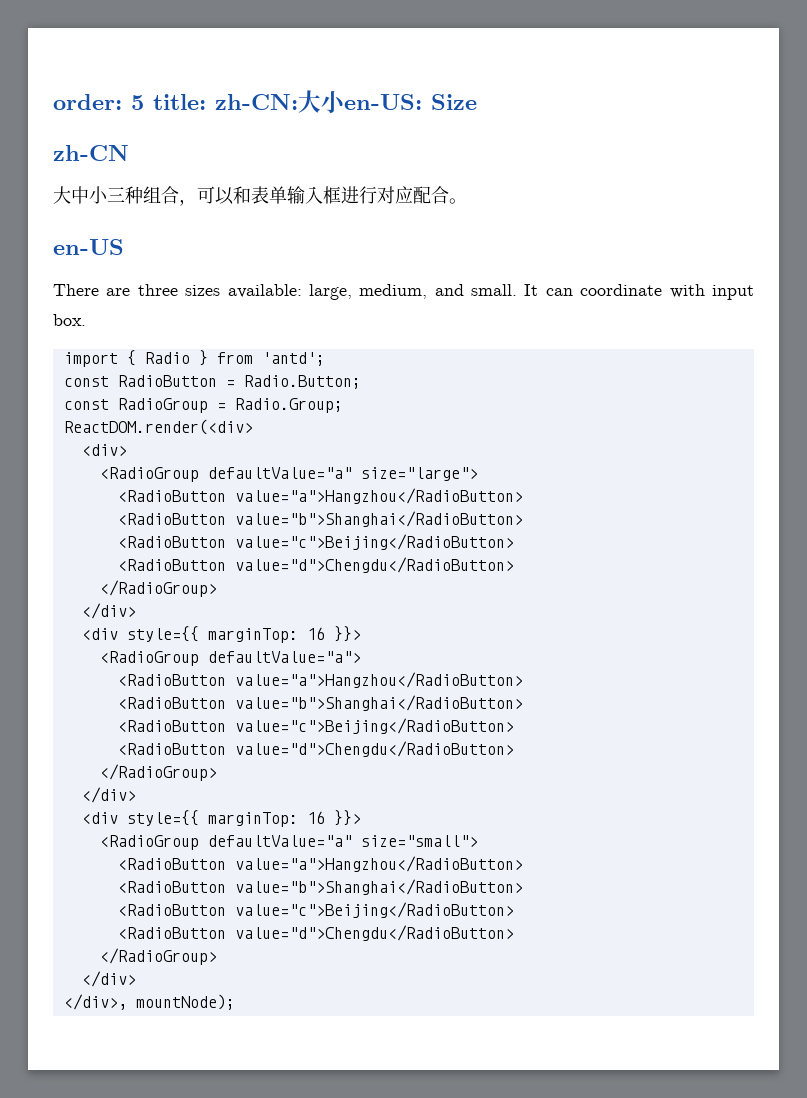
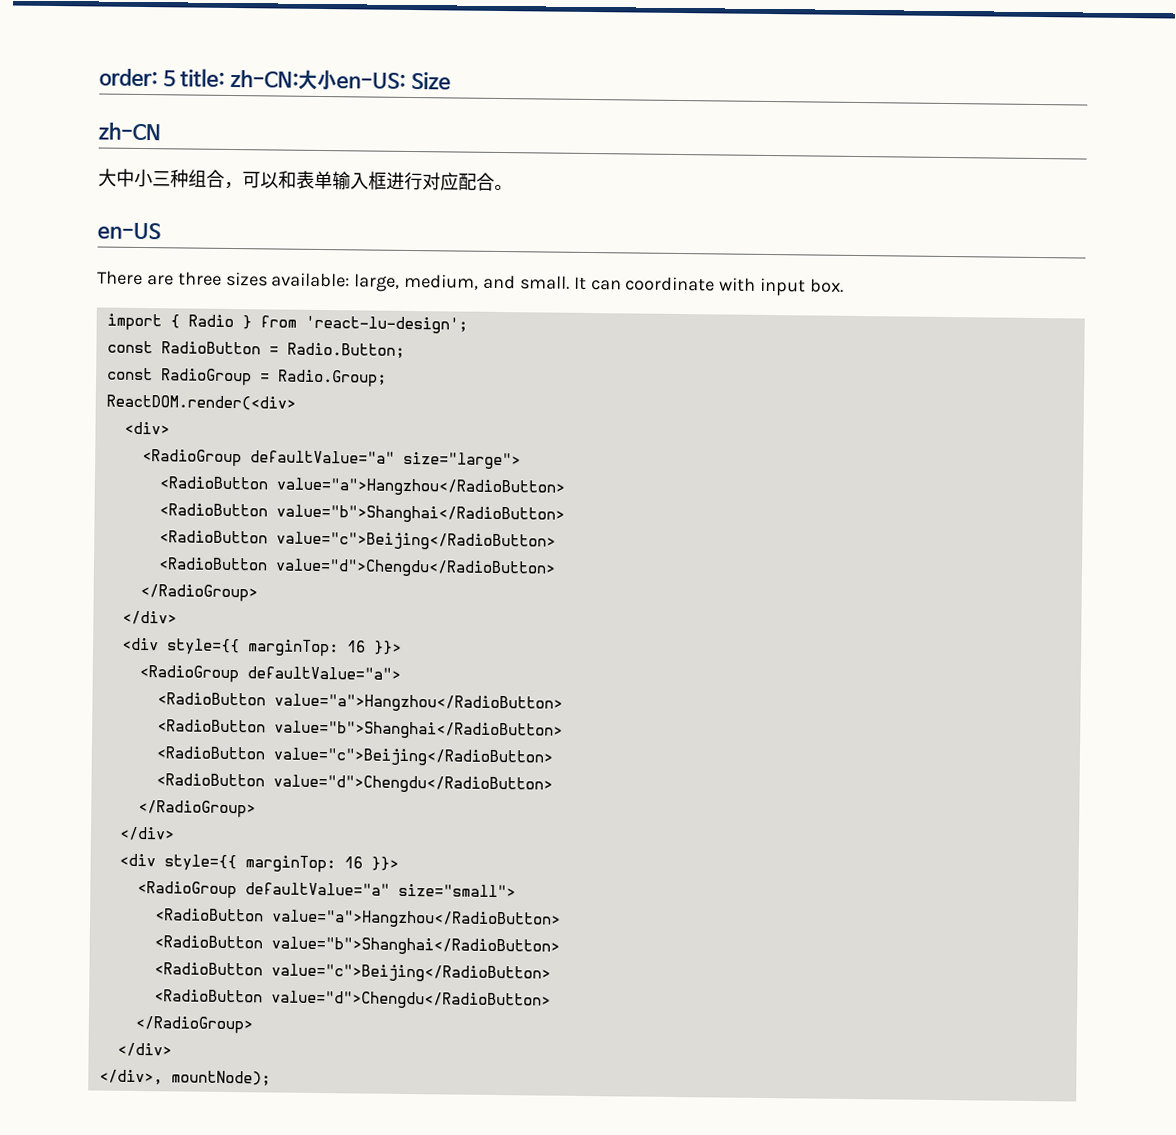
- import { Radio } from 'antd';
+ import { Radio } from 'react-lu-design';

